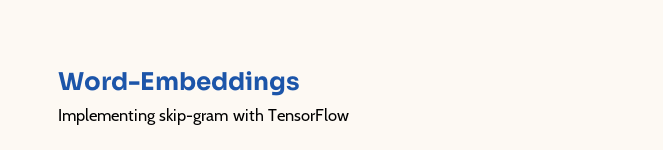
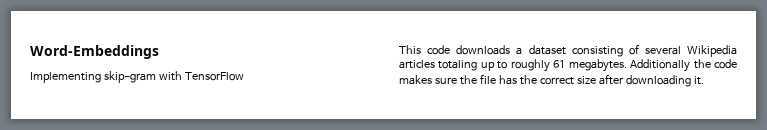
+ This code downloads a dataset consisting of several Wikipedia articles totaling up to roughly 61 megabytes. Additionally the code makes sure the file has the correct size after downloading it.

